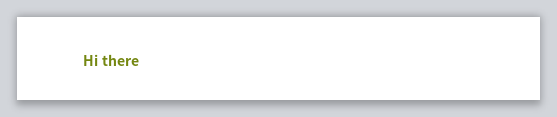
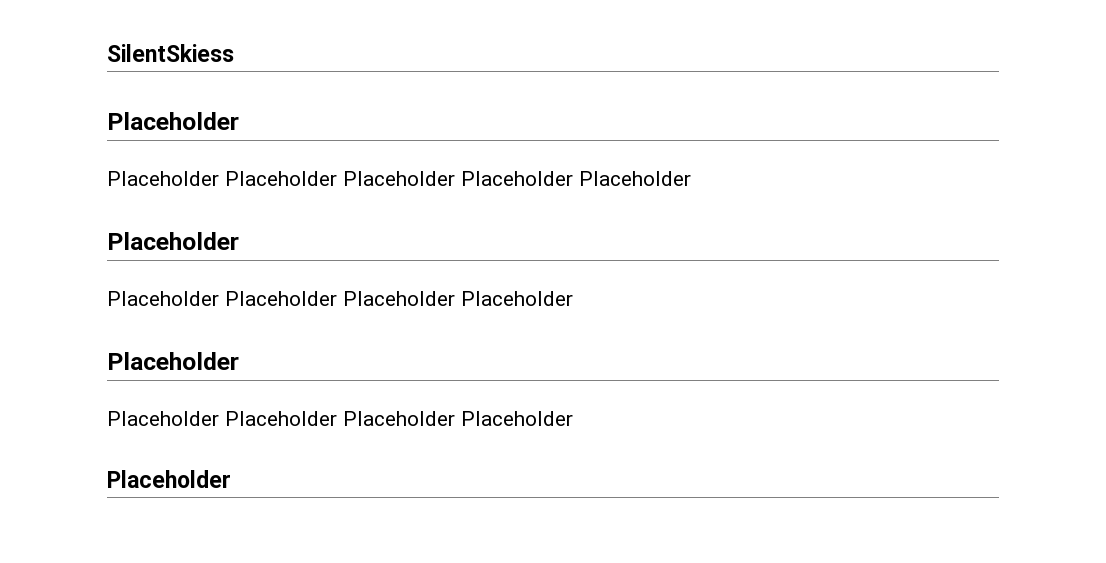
- Hi there
+ SilentSkiess
+ Placeholder
+ Placeholder Placeholder Placeholder Placeholder Placeholder
+ Placeholder
+ Placeholder Placeholder Placeholder Placeholder
+ Placeholder
+ Placeholder Placeholder Placeholder Placeholder
+ Placeholder

